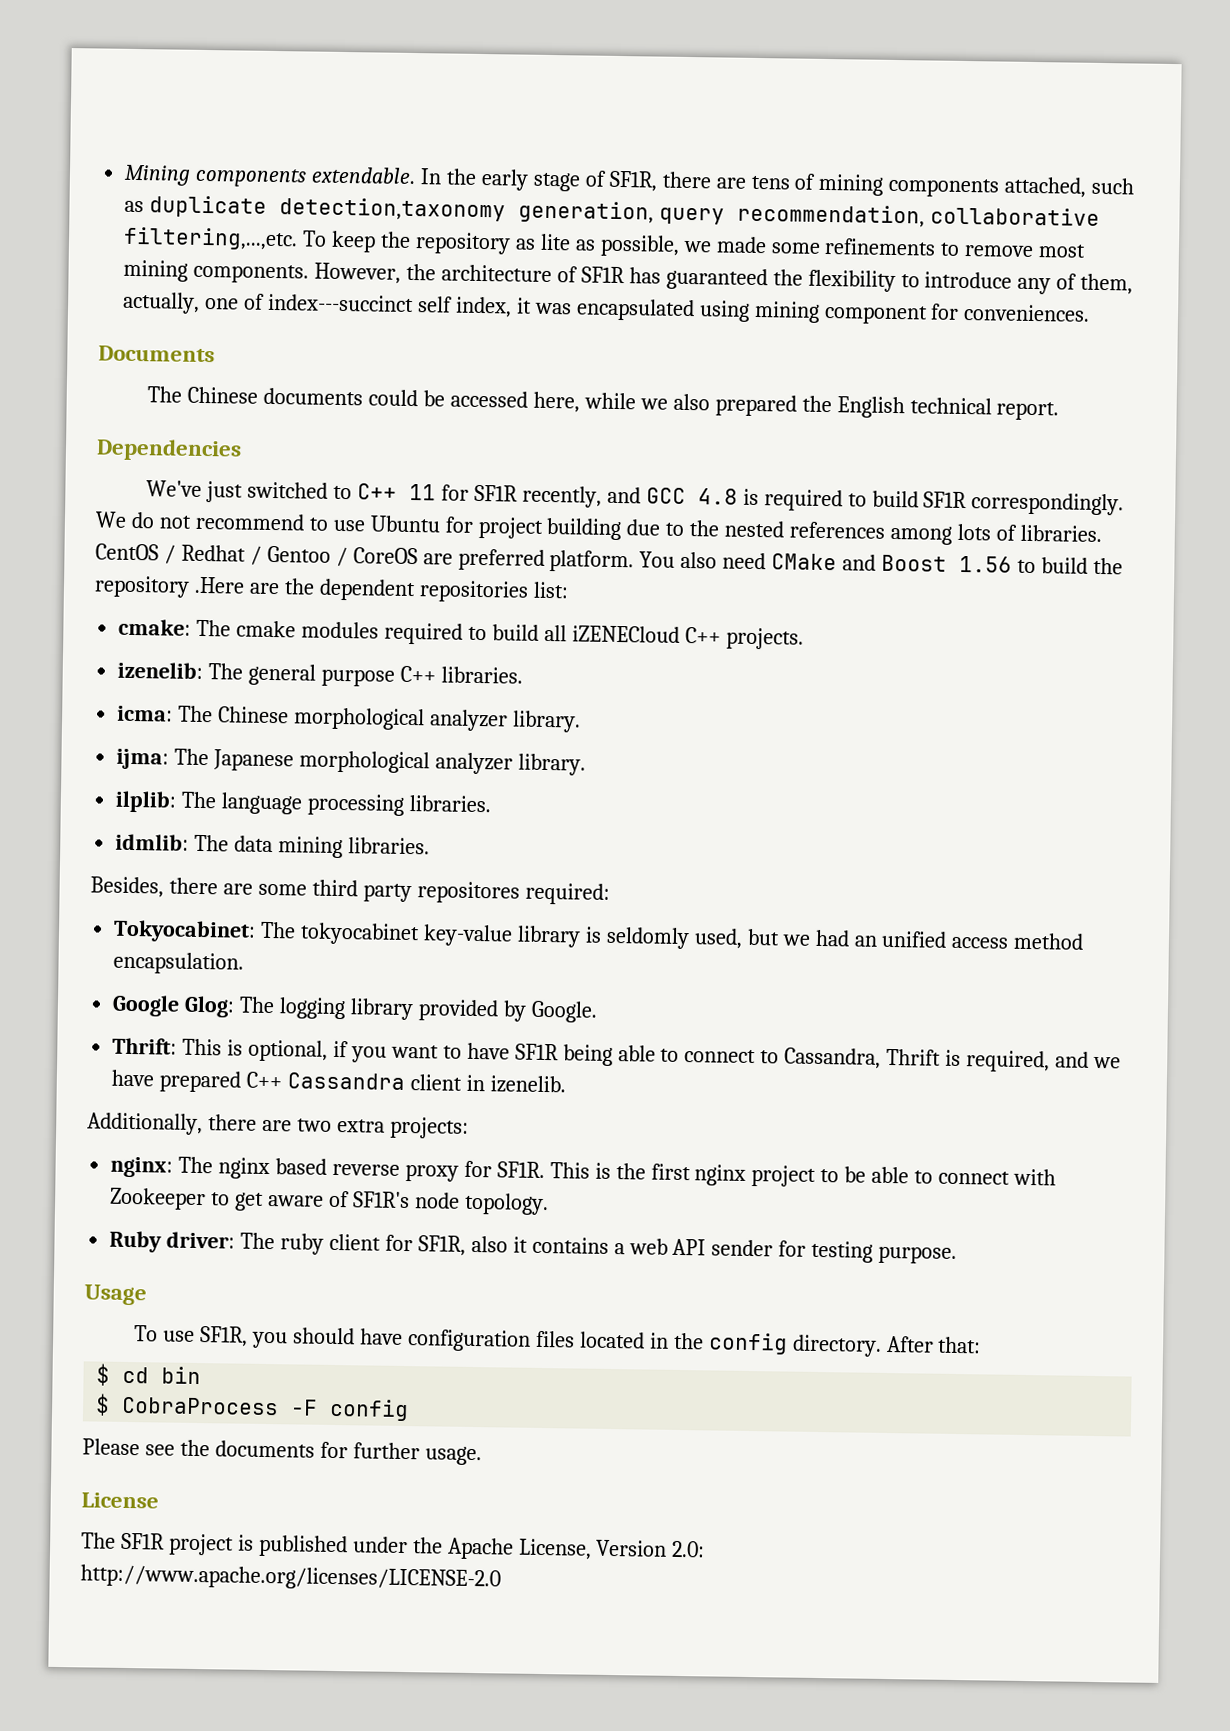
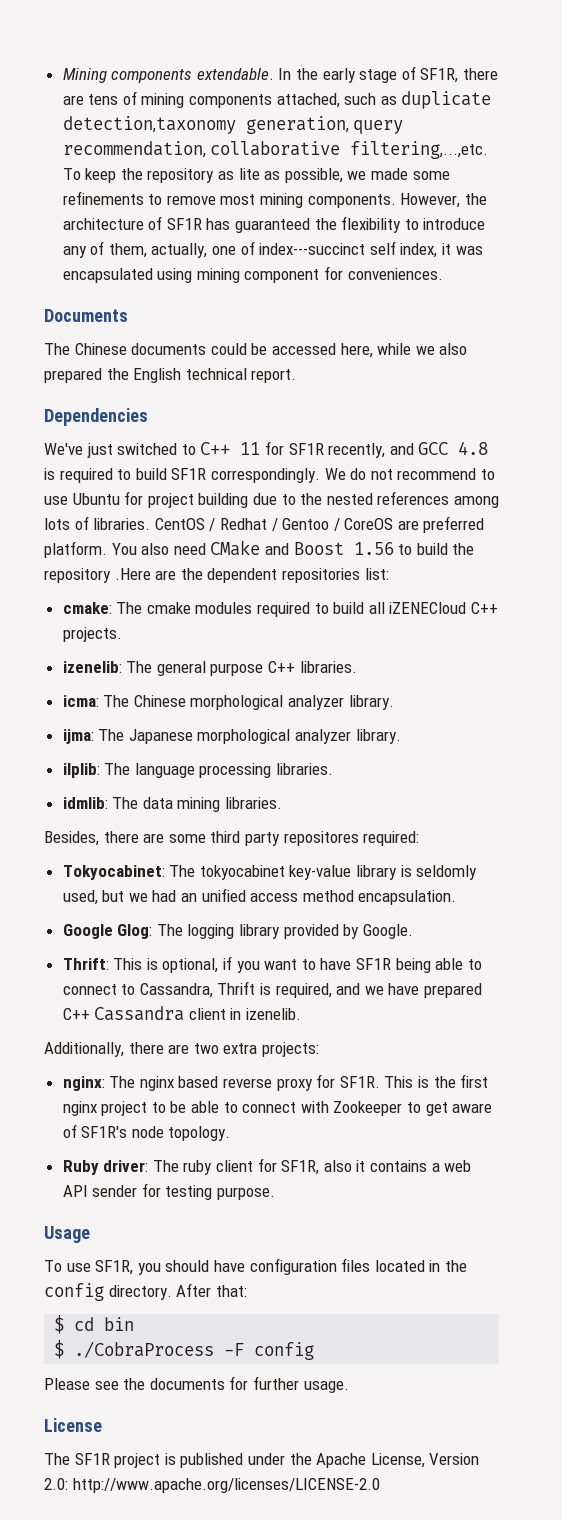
- $ CobraProcess -F config
+ $ ./CobraProcess -F config

